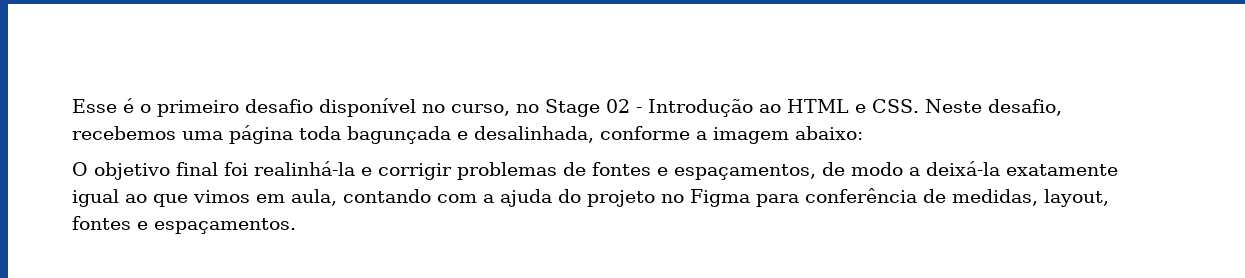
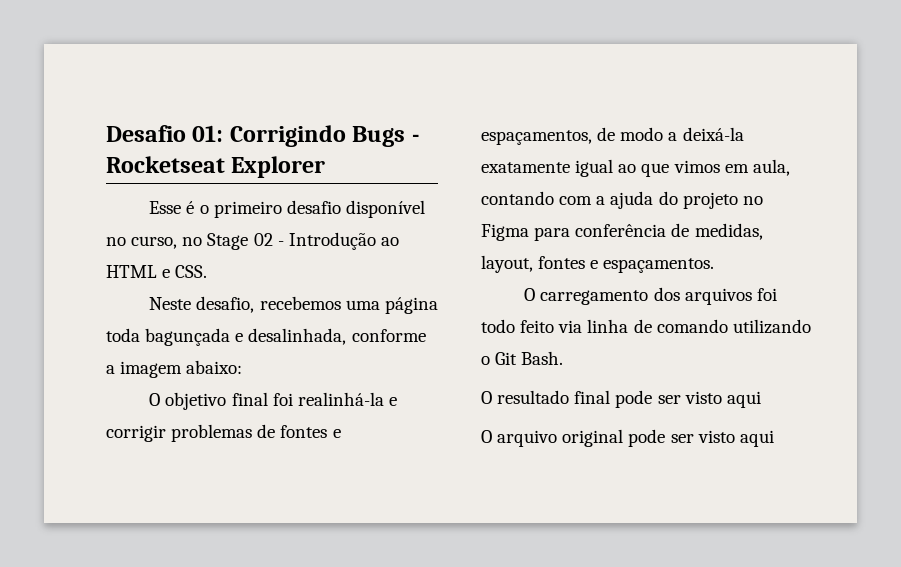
+ Desafio 01: Corrigindo Bugs - Rocketseat Explorer
- Esse é o primeiro desafio disponível no curso, no Stage 02 - Introdução ao HTML e CSS. Neste desafio, recebemos uma página toda bagunçada e desalinhada, conforme a imagem abaixo:
+ Esse é o primeiro desafio disponível no curso, no Stage 02 - Introdução ao HTML e CSS.
+ Neste desafio, recebemos uma página toda bagunçada e desalinhada, conforme a imagem abaixo:
+ O carregamento dos arquivos foi todo feito via linha de comando utilizando o Git Bash.
+ O resultado final pode ser visto aqui
+ O arquivo original pode ser visto aqui

